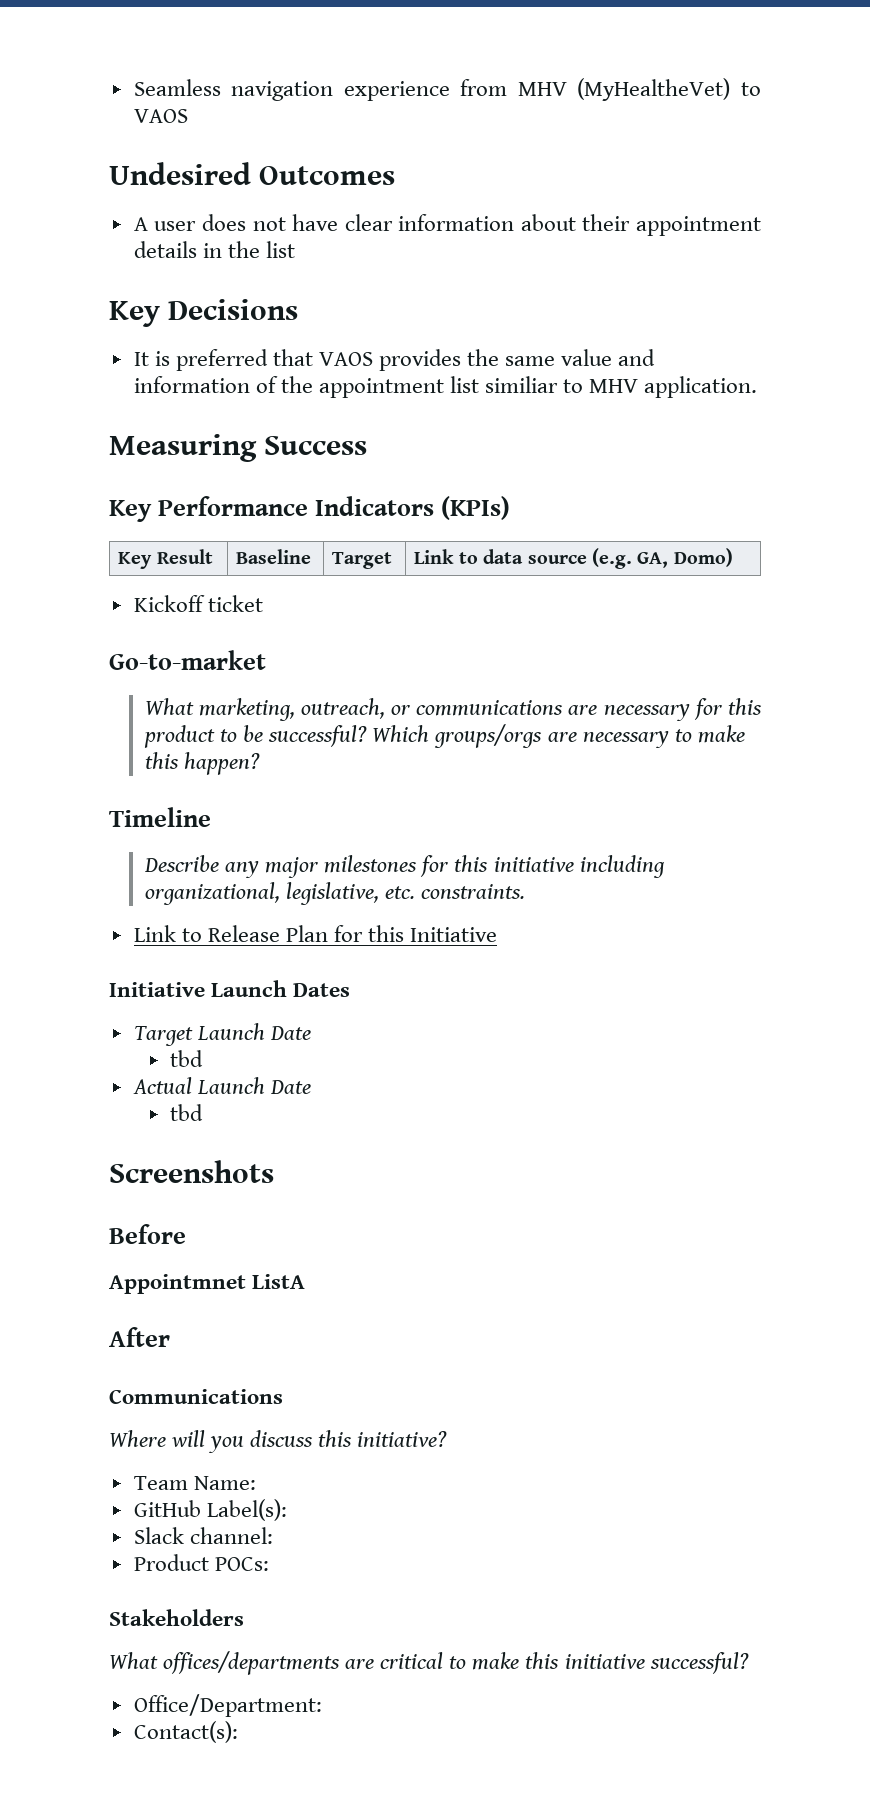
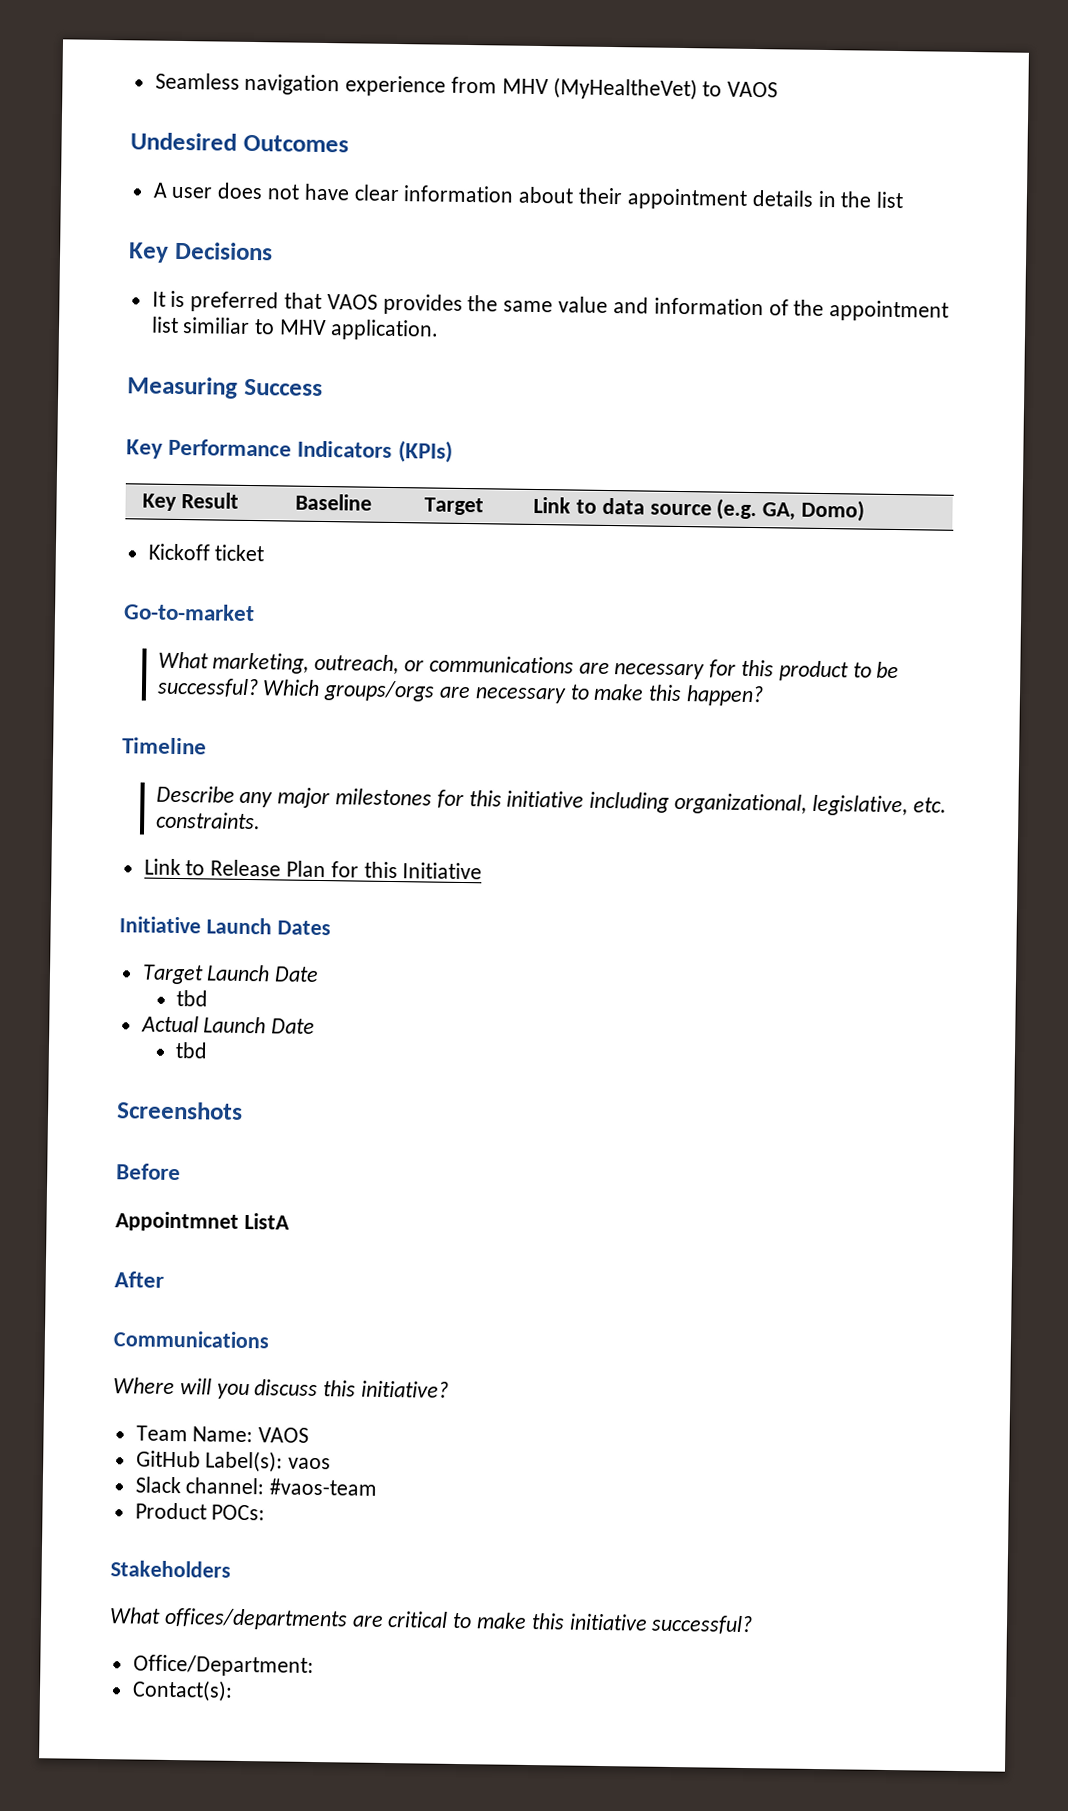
- Team Name:
+ Team Name: VAOS
- GitHub Label(s):
+ GitHub Label(s): vaos
- Slack channel:
+ Slack channel: #vaos-team

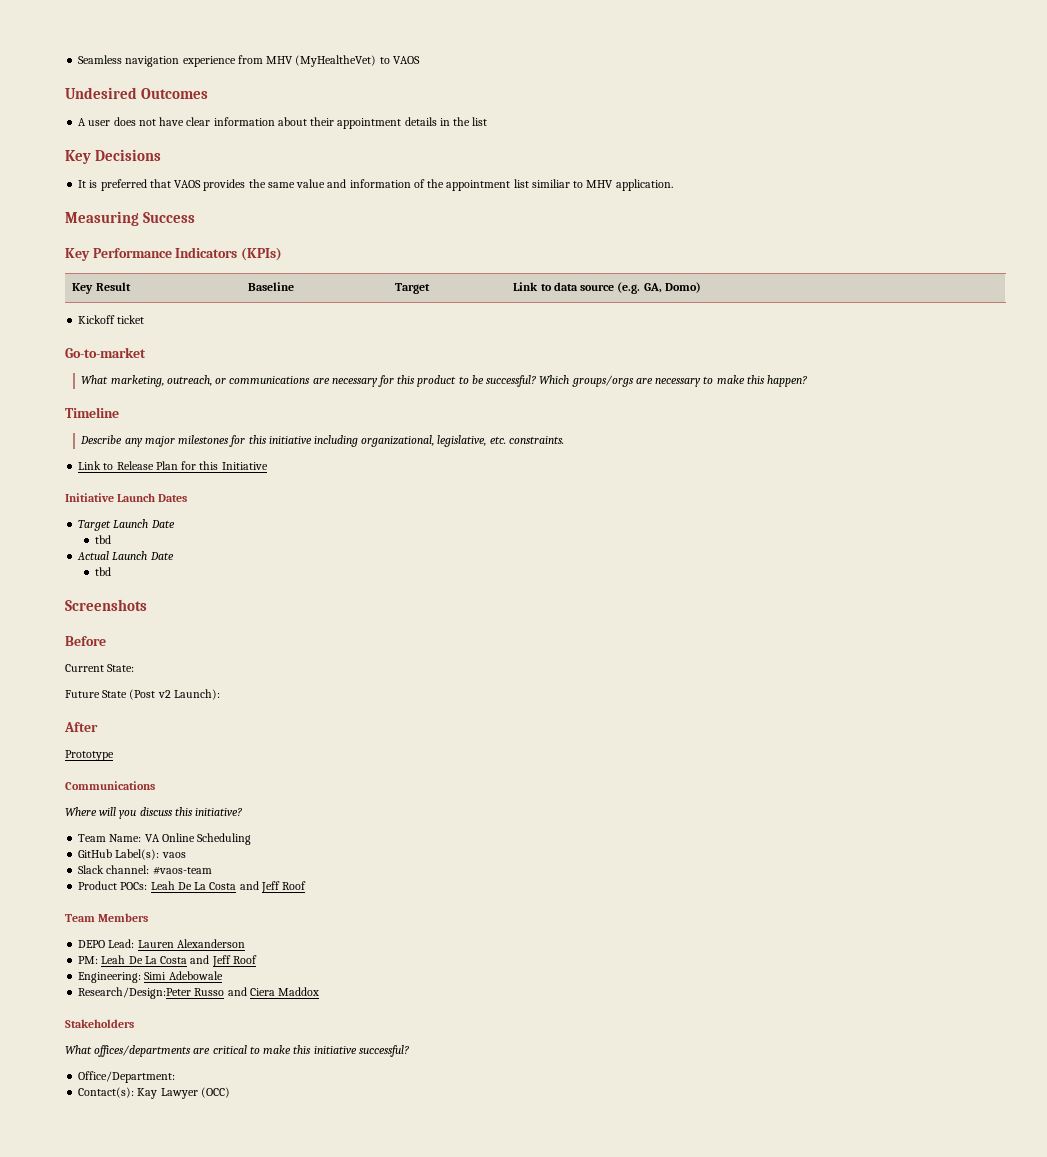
- Appointmnet ListA
+ Current State:
+ Future State (Post v2 Launch):
+ Prototype
- Team Name: VAOS
+ Team Name: VA Online Scheduling
- Product POCs:
+ Product POCs: Leah De La Costa and Jeff Roof
+ Team Members
+ DEPO Lead: Lauren Alexanderson
+ PM: Leah De La Costa and Jeff Roof
+ Engineering: Simi Adebowale
+ Research/Design:Peter Russo and Ciera Maddox
- Contact(s):
+ Contact(s): Kay Lawyer (OCC)

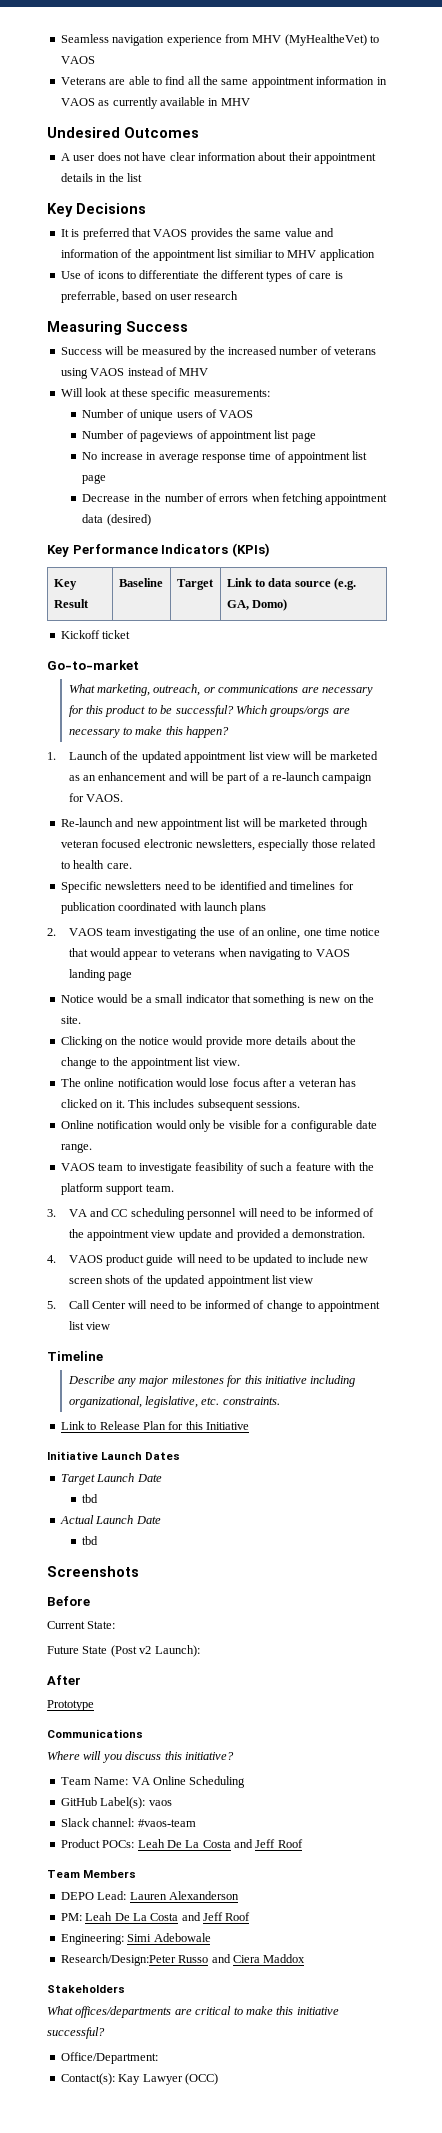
+ Veterans are able to find all the same appointment information in VAOS as currently available in MHV
- It is preferred that VAOS provides the same value and information of the appointment list similiar to MHV application.
+ It is preferred that VAOS provides the same value and information of the appointment list similiar to MHV application
+ Use of icons to differentiate the different types of care is preferrable, based on user research
  Measuring Success
+ Success will be measured by the increased number of veterans using VAOS instead of MHV
+ Will look at these specific measurements:
+ Number of unique users of VAOS
+ Number of pageviews of appointment list page
+ No increase in average response time of appointment list page
+ Decrease in the number of errors when fetching appointment data (desired)
+ 1. Launch of the updated appointment list view will be marketed as an enhancement and will be part of a re-launch campaign for VAOS.
+ Re-launch and new appointment list will be marketed through veteran focused electronic newsletters, especially those related to health care.
+ Specific newsletters need to be identified and timelines for publication coordinated with launch plans
+ 2. VAOS team investigating the use of an online, one time notice that would appear to veterans when navigating to VAOS landing page
+ Notice would be a small indicator that something is new on the site.
+ Clicking on the notice would provide more details about the change to the appointment list view.
+ The online notification would lose focus after a veteran has clicked on it. This includes subsequent sessions.
+ Online notification would only be visible for a configurable date range.
+ VAOS team to investigate feasibility of such a feature with the platform support team.
+ 3. VA and CC scheduling personnel will need to be informed of the appointment view update and provided a demonstration.
+ 4. VAOS product guide will need to be updated to include new screen shots of the updated appointment list view
+ 5. Call Center will need to be informed of change to appointment list view

